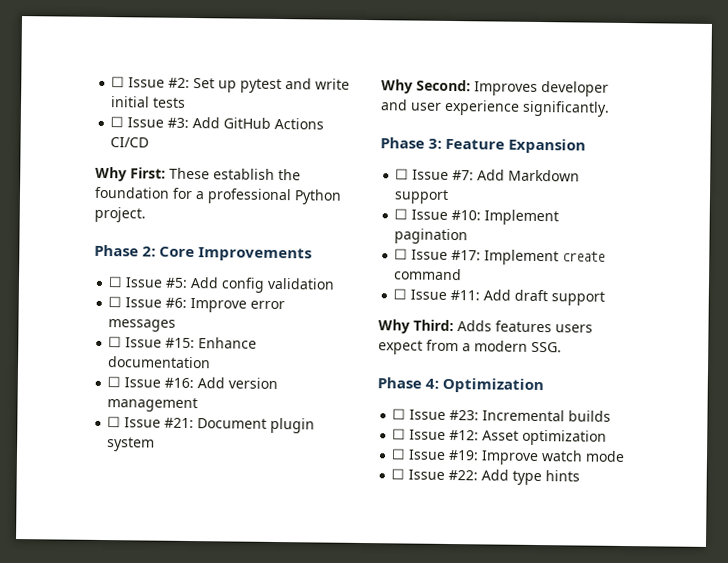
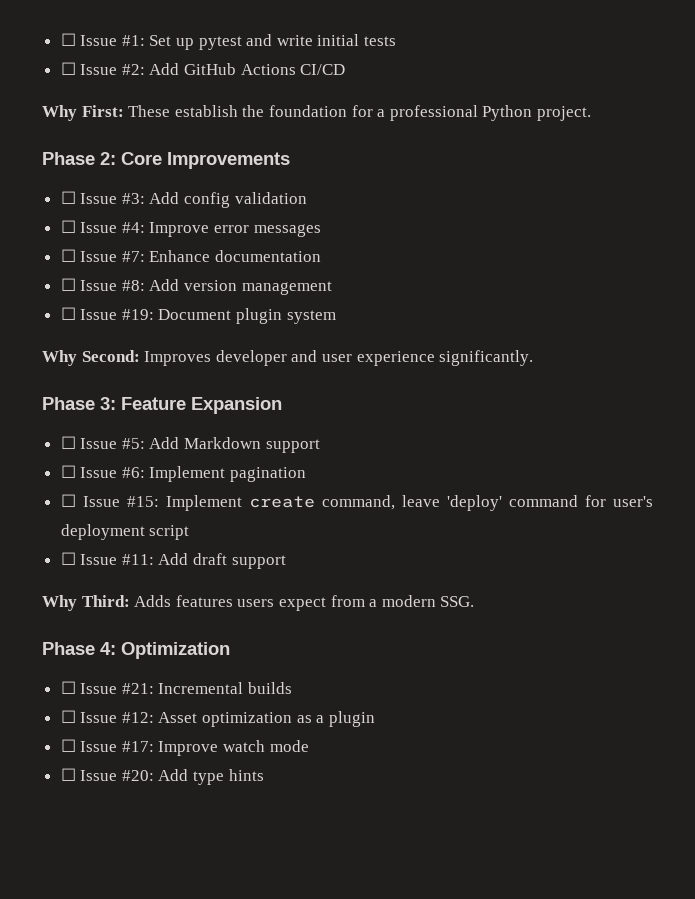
- ☐ Issue #2: Set up pytest and write initial tests
+ ☐ Issue #1: Set up pytest and write initial tests
- ☐ Issue #3: Add GitHub Actions CI/CD
+ ☐ Issue #2: Add GitHub Actions CI/CD
- ☐ Issue #5: Add config validation
+ ☐ Issue #3: Add config validation
- ☐ Issue #6: Improve error messages
+ ☐ Issue #4: Improve error messages
- ☐ Issue #15: Enhance documentation
+ ☐ Issue #7: Enhance documentation
- ☐ Issue #16: Add version management
+ ☐ Issue #8: Add version management
- ☐ Issue #21: Document plugin system
+ ☐ Issue #19: Document plugin system
- ☐ Issue #7: Add Markdown support
+ ☐ Issue #5: Add Markdown support
- ☐ Issue #10: Implement pagination
+ ☐ Issue #6: Implement pagination
- ☐ Issue #17: Implement create command
+ ☐ Issue #15: Implement create command, leave 'deploy' command for user's deployment script
- ☐ Issue #23: Incremental builds
+ ☐ Issue #21: Incremental builds
- ☐ Issue #12: Asset optimization
- ☐ Issue #19: Improve watch mode
+ ☐ Issue #12: Asset optimization as a plugin
+ ☐ Issue #17: Improve watch mode
- ☐ Issue #22: Add type hints
+ ☐ Issue #20: Add type hints

